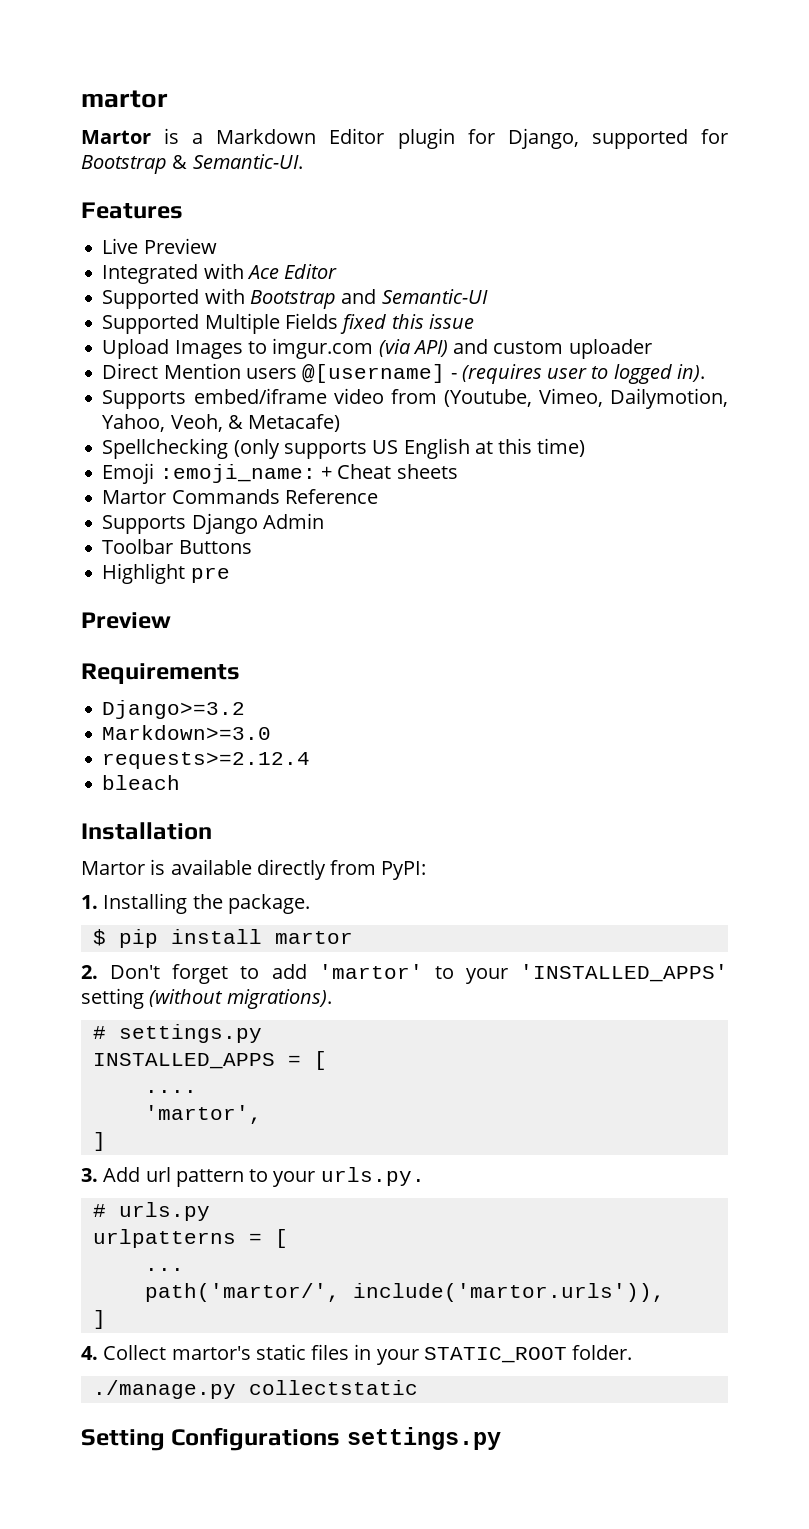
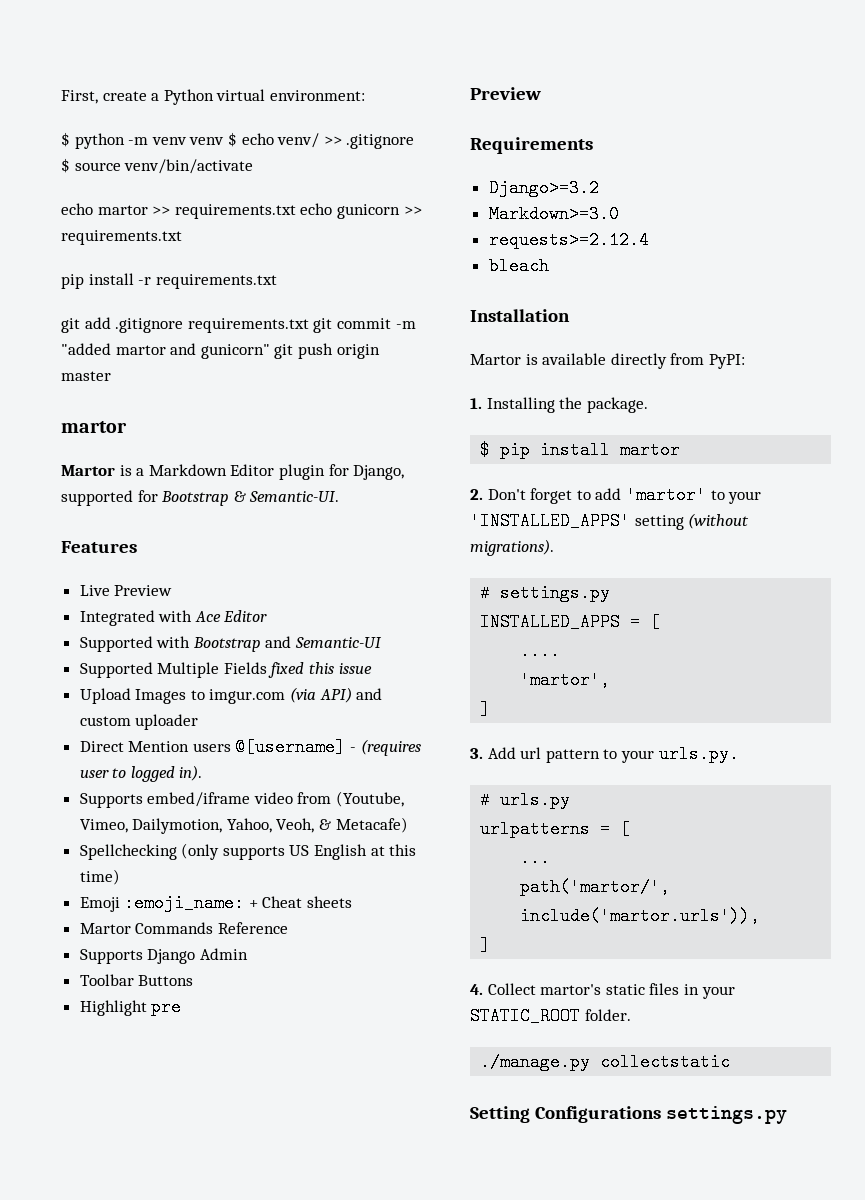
+ First, create a Python virtual environment:
+ $ python -m venv venv $ echo venv/ >> .gitignore $ source venv/bin/activate
+ echo martor >> requirements.txt echo gunicorn >> requirements.txt
+ pip install -r requirements.txt
+ git add .gitignore requirements.txt git commit -m "added martor and gunicorn" git push origin master

